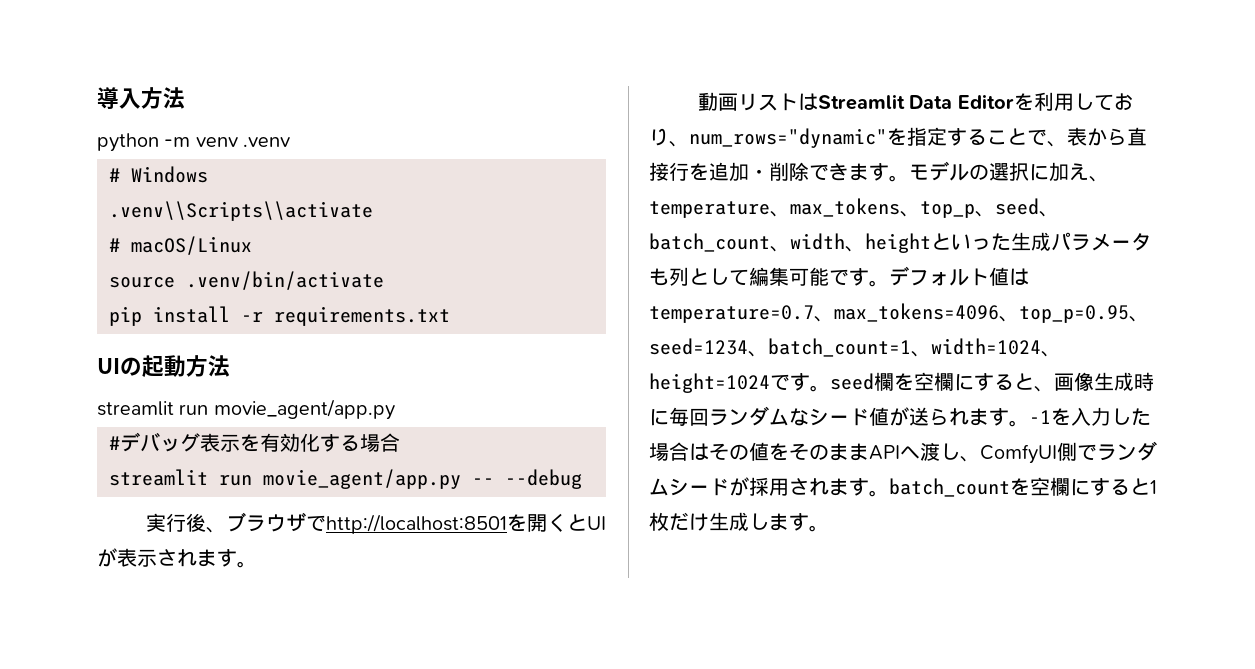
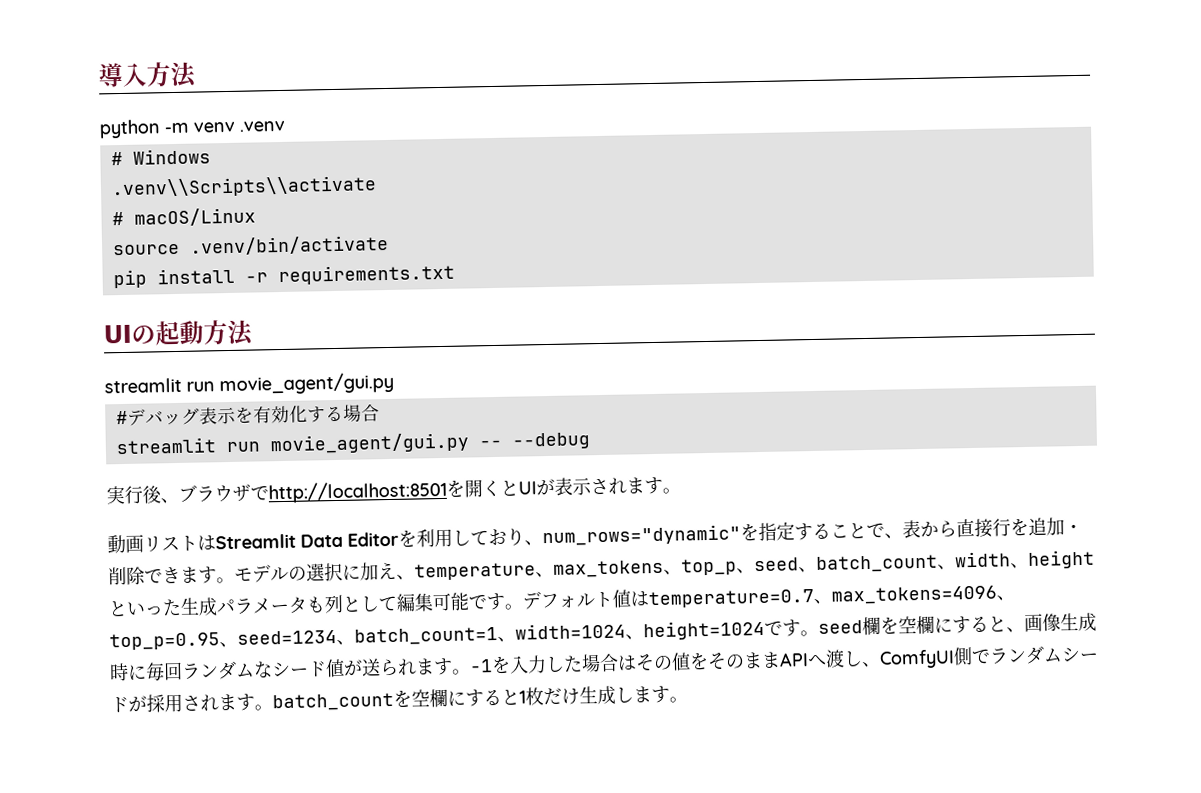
  UIの起動方法
- streamlit run movie_agent/app.py
+ streamlit run movie_agent/gui.py
- streamlit run movie_agent/app.py -- --debug
+ streamlit run movie_agent/gui.py -- --debug

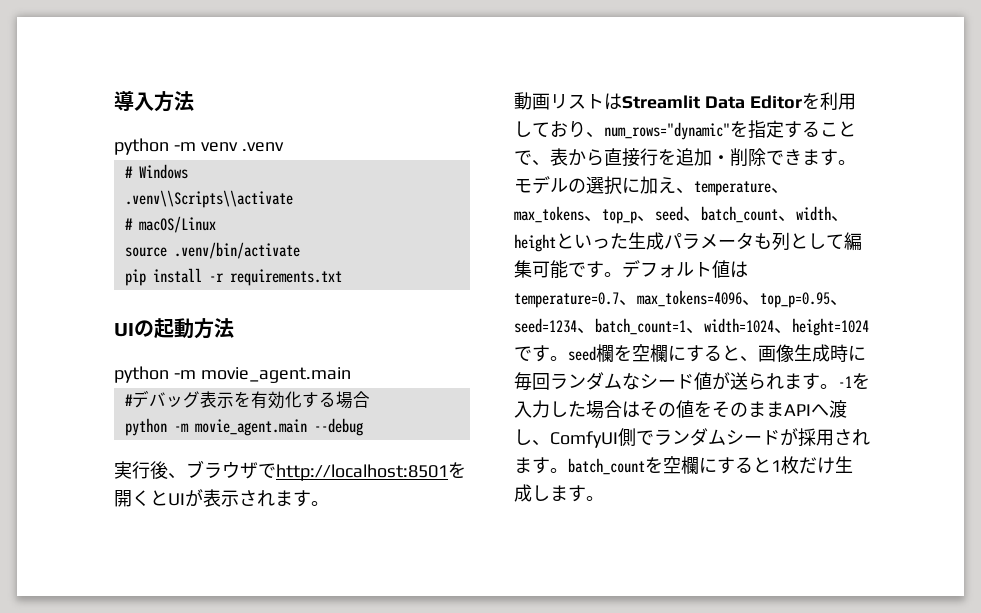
  UIの起動方法
- streamlit run movie_agent/gui.py
+ python -m movie_agent.main
- streamlit run movie_agent/gui.py -- --debug
+ python -m movie_agent.main --debug

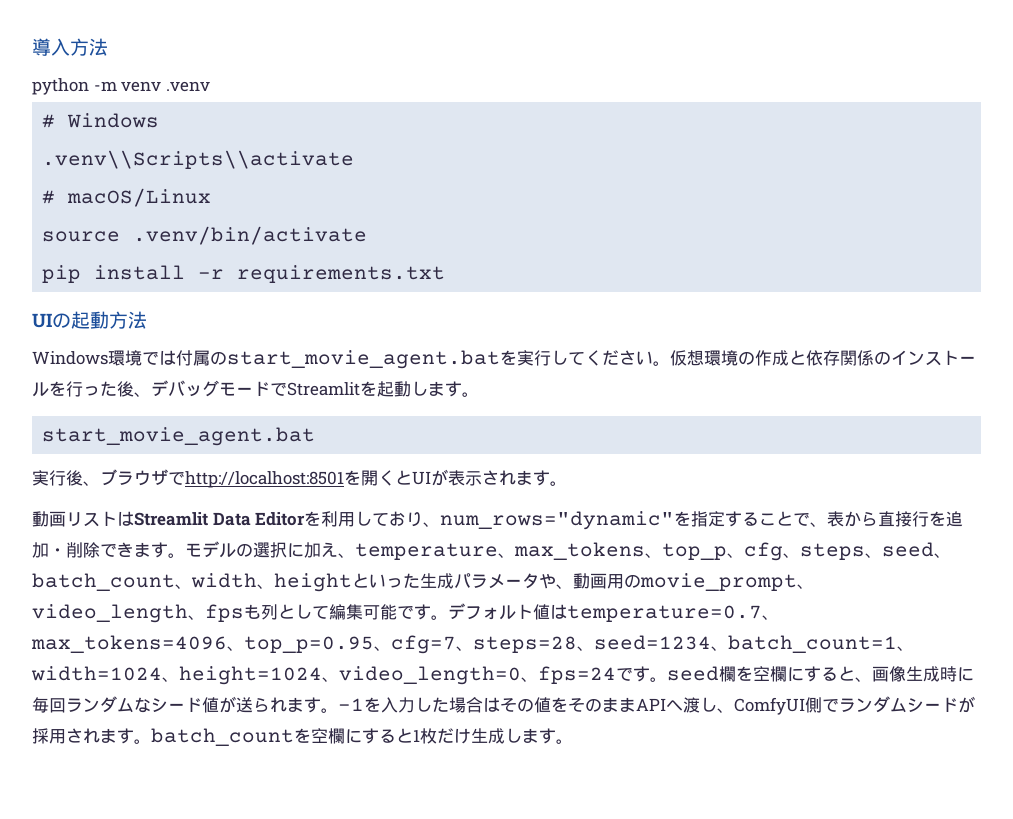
  UIの起動方法
- python -m movie_agent.main
- #デバッグ表示を有効化する場合
- python -m movie_agent.main --debug
+ Windows環境では付属のstart_movie_agent.batを実行してください。仮想環境の作成と依存関係のインストールを行った後、デバッグモードでStreamlitを起動します。
+ start_movie_agent.bat
- モデルの選択に加え、temperature、max_tokens、top_p、seed、batch_count、width、heightといった生成パラメータも列として編集可能です。
+ モデルの選択に加え、temperature、max_tokens、top_p、cfg、steps、seed、batch_count、width、heightといった生成パラメータや、動画用のmovie_prompt、video_length、fpsも列として編集可能です。
- デフォルト値はtemperature=0.7、max_tokens=4096、top_p=0.95、seed=1234、batch_count=1、width=1024、height=1024です。seed欄を空欄にすると、画像生成時に毎回ランダムなシード値が送られます。
+ デフォルト値はtemperature=0.7、max_tokens=4096、top_p=0.95、cfg=7、steps=28、seed=1234、batch_count=1、width=1024、height=1024、video_length=0、fps=24です。seed欄を空欄にすると、画像生成時に毎回ランダムなシード値が送られます。

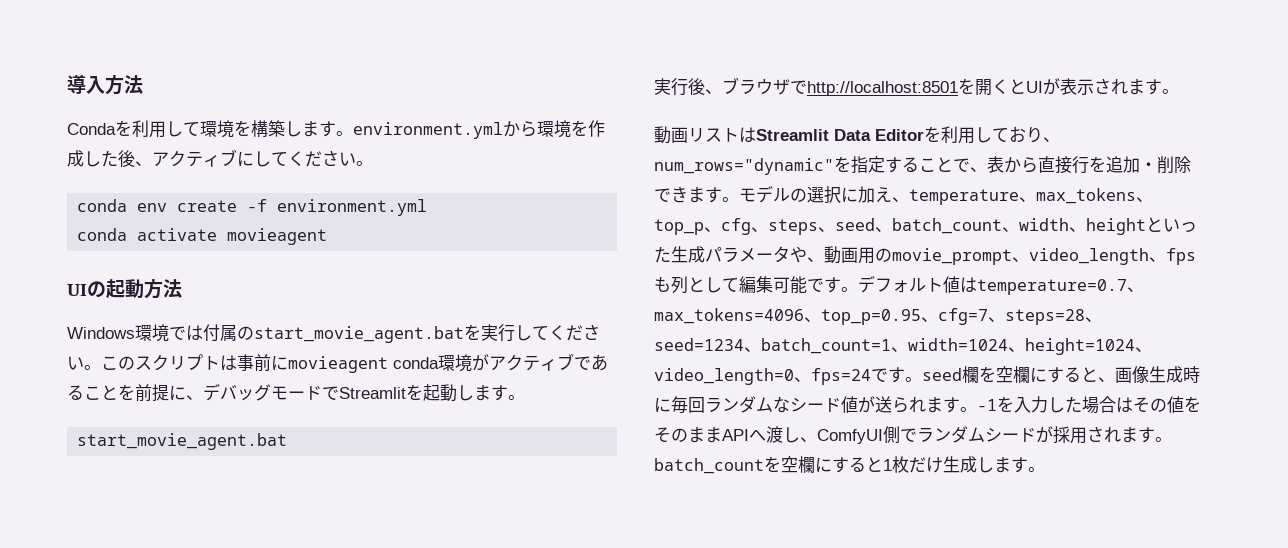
- python -m venv .venv
- # Windows
- .venv\\Scripts\\activate
- # macOS/Linux
- source .venv/bin/activate
- pip install -r requirements.txt
+ Condaを利用して環境を構築します。environment.ymlから環境を作成した後、アクティブにしてください。
+ conda env create -f environment.yml
+ conda activate movieagent
- 仮想環境の作成と依存関係のインストールを行った後、デバッグモードでStreamlitを起動します。
+ このスクリプトは事前にmovieagent conda環境がアクティブであることを前提に、デバッグモードでStreamlitを起動します。

